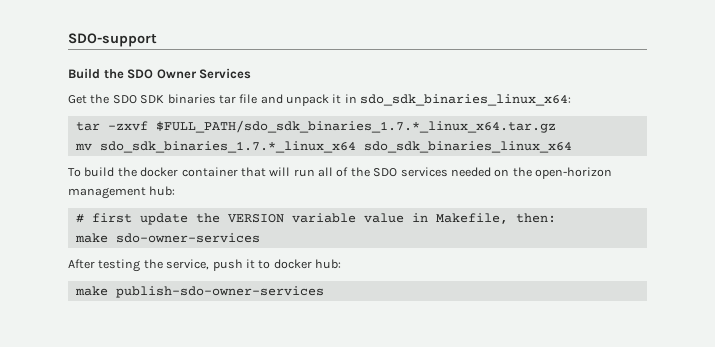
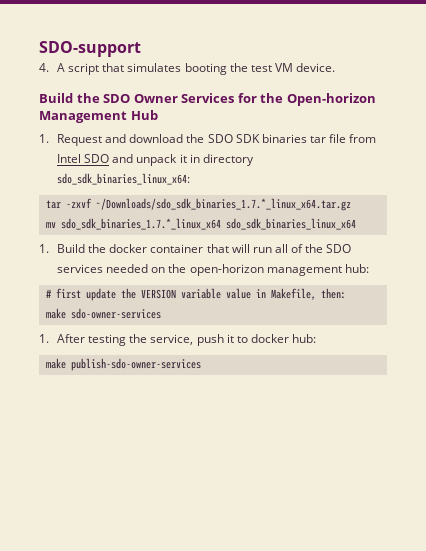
+ 4. A script that simulates booting the test VM device.
- Build the SDO Owner Services
- Get the SDO SDK binaries tar file and unpack it in sdo_sdk_binaries_linux_x64:
+ Build the SDO Owner Services for the Open-horizon Management Hub
+ 1. Request and download the SDO SDK binaries tar file from Intel SDO and unpack it in directory sdo_sdk_binaries_linux_x64:
- tar -zxvf $FULL_PATH/sdo_sdk_binaries_1.7.*_linux_x64.tar.gz
+ tar -zxvf ~/Downloads/sdo_sdk_binaries_1.7.*_linux_x64.tar.gz
- To build the docker container that will run all of the SDO services needed on the open-horizon management hub:
+ 1. Build the docker container that will run all of the SDO services needed on the open-horizon management hub:
- After testing the service, push it to docker hub:
+ 1. After testing the service, push it to docker hub:

